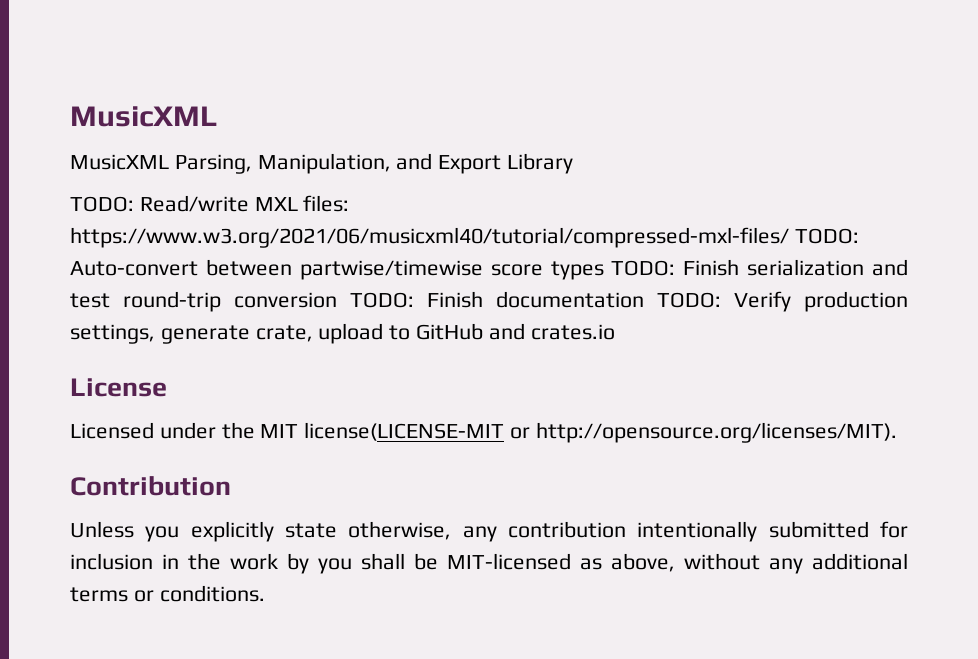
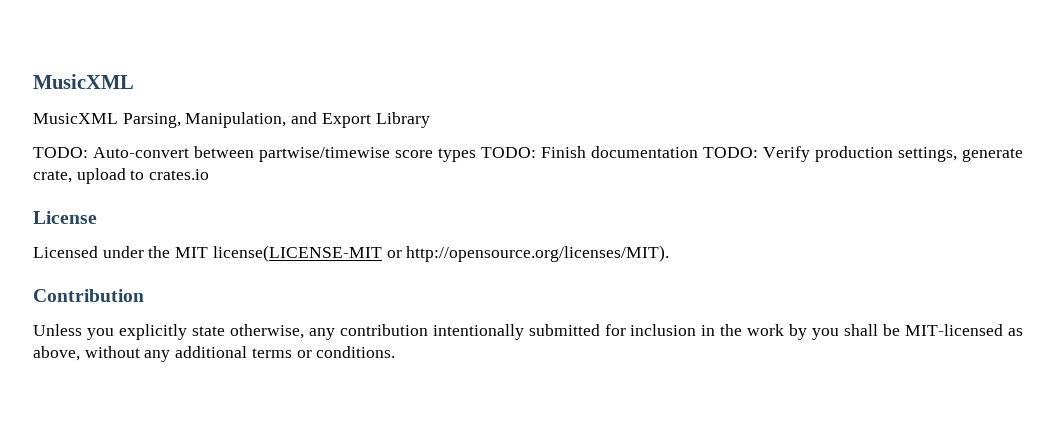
- TODO: Read/write MXL files: https://www.w3.org/2021/06/musicxml40/tutorial/compressed-mxl-files/ TODO: Auto-convert between partwise/timewise score types TODO: Finish serialization and test round-trip conversion TODO: Finish documentation TODO: Verify production settings, generate crate, upload to GitHub and crates.io
+ TODO: Auto-convert between partwise/timewise score types TODO: Finish documentation TODO: Verify production settings, generate crate, upload to crates.io

